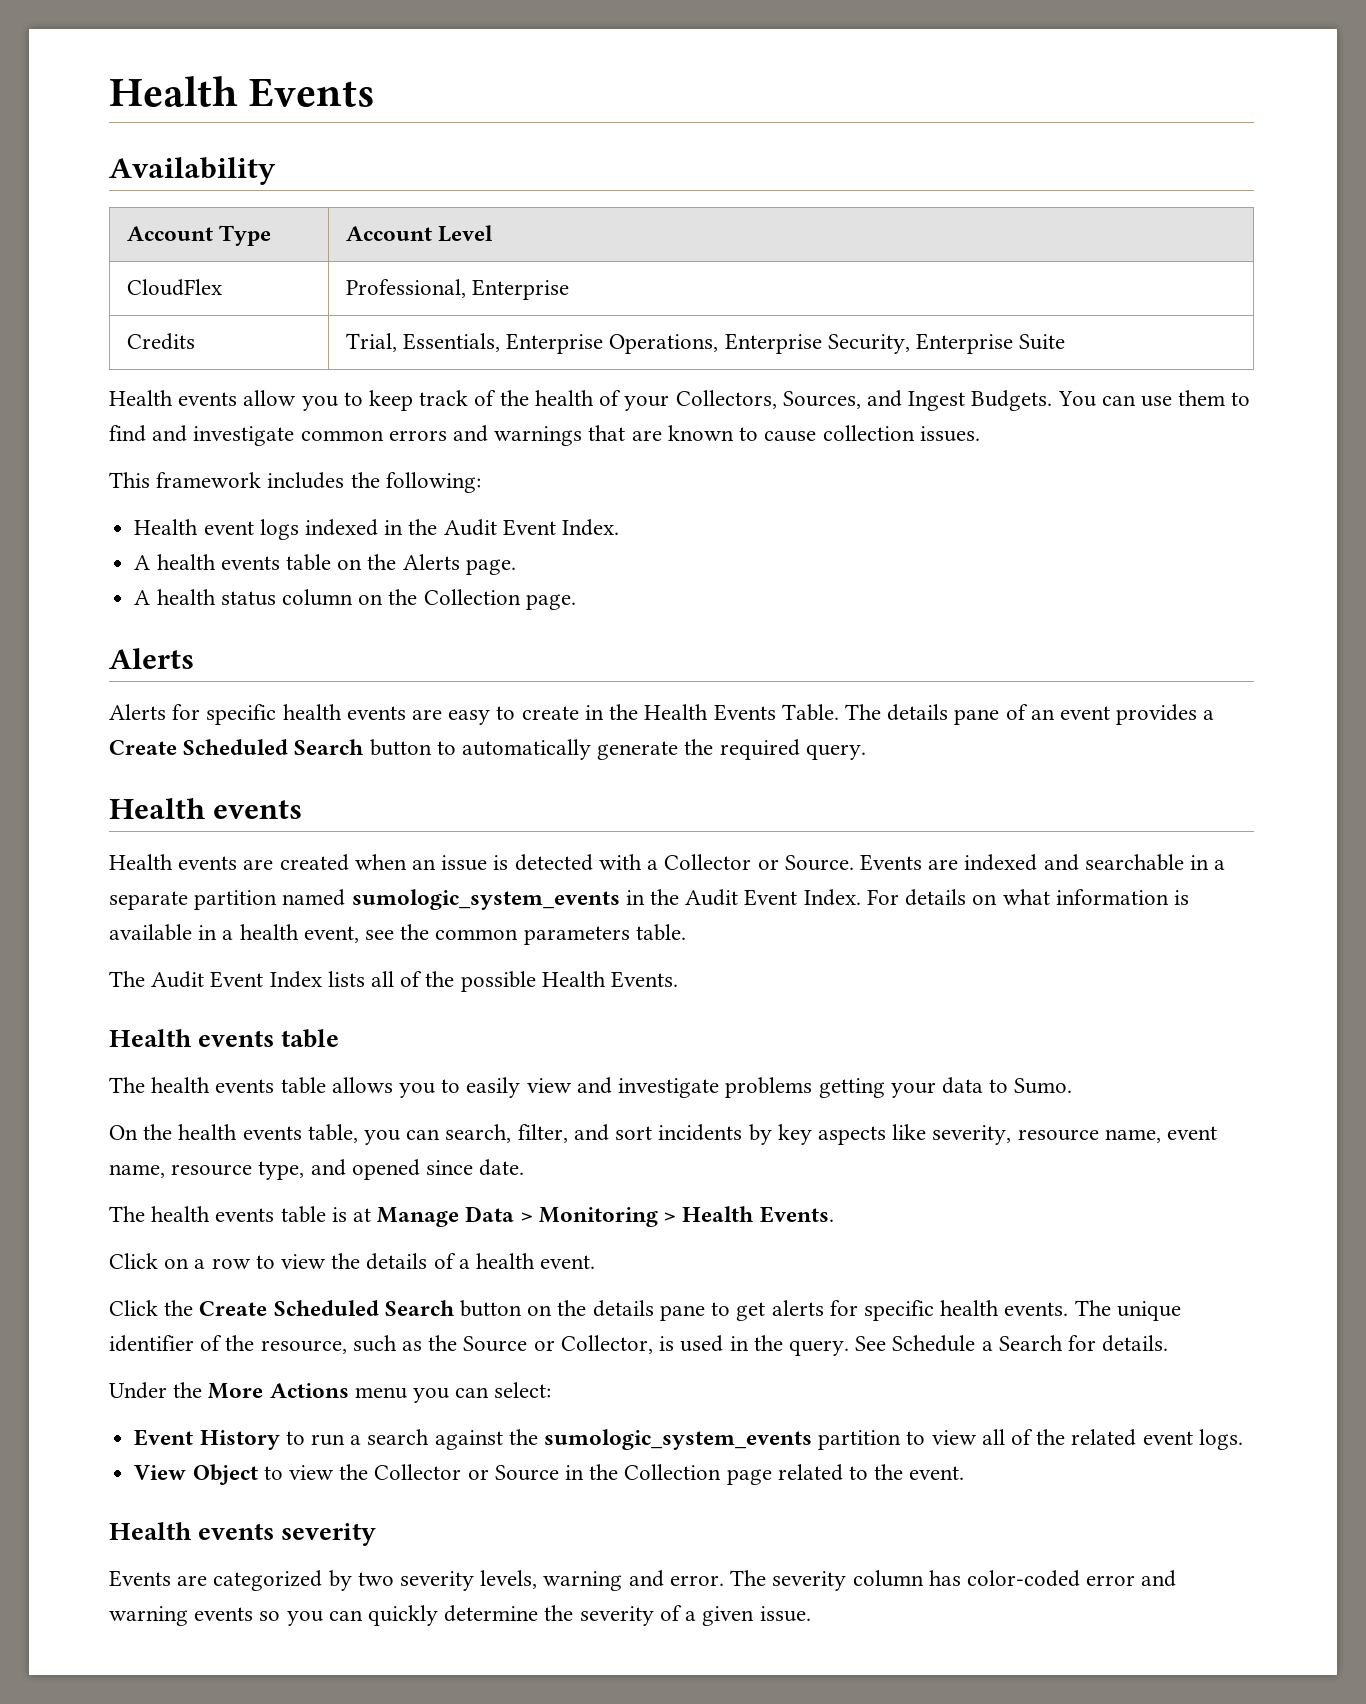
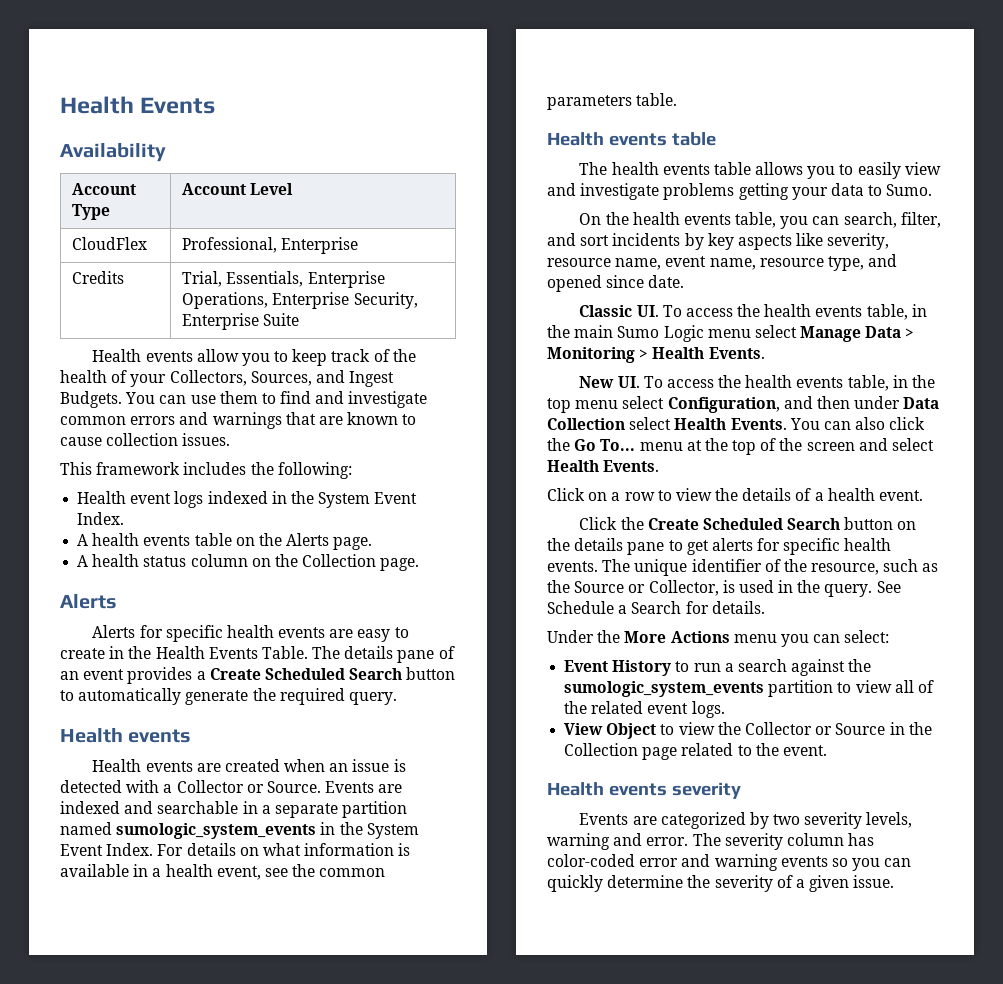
- Health event logs indexed in the Audit Event Index.
+ Health event logs indexed in the System Event Index.
- Events are indexed and searchable in a separate partition named sumologic_system_events in the Audit Event Index.
+ Events are indexed and searchable in a separate partition named sumologic_system_events in the System Event Index.
- The Audit Event Index lists all of the possible Health Events.
- The health events table is at Manage Data > Monitoring > Health Events.
+ Classic UI. To access the health events table, in the main Sumo Logic menu select Manage Data > Monitoring > Health Events.
+ New UI. To access the health events table, in the top menu select Configuration, and then under Data Collection select Health Events. You can also click the Go To... menu at the top of the screen and select Health Events.

